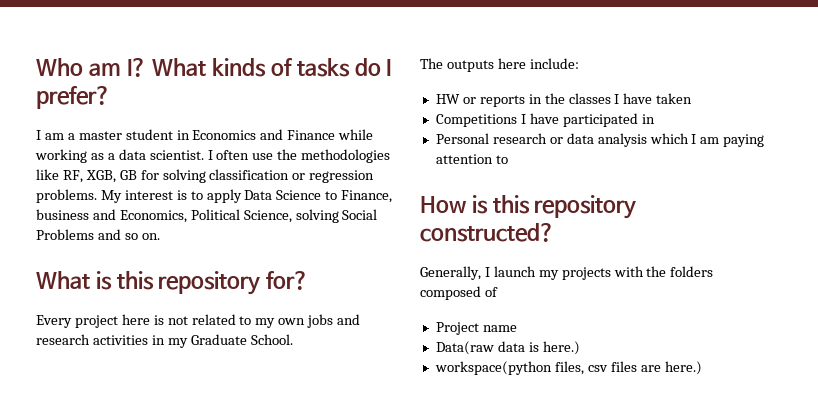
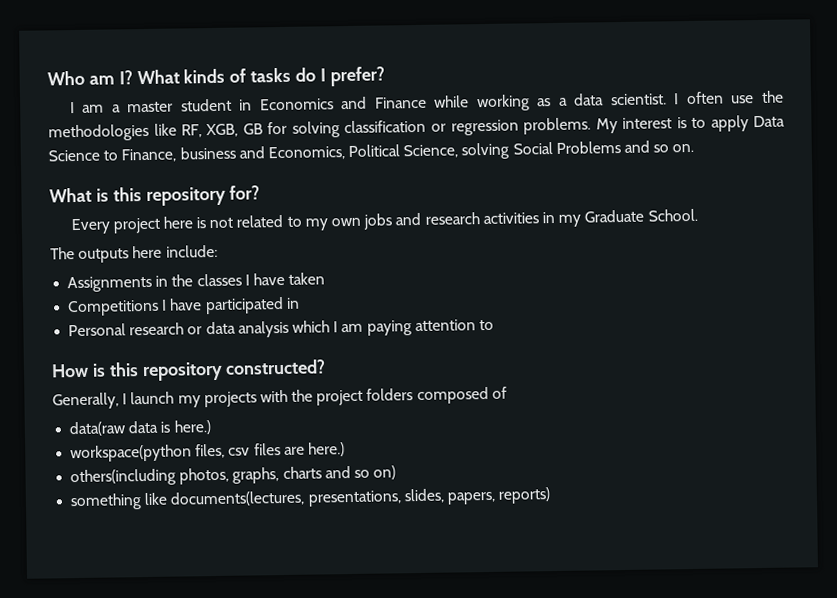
- HW or reports in the classes I have taken
+ Assignments in the classes I have taken
- Generally, I launch my projects with the folders composed of
+ Generally, I launch my projects with the project folders composed of
- Project name
- Data(raw data is here.)
+ data(raw data is here.)
+ others(including photos, graphs, charts and so on)
+ something like documents(lectures, presentations, slides, papers, reports)

